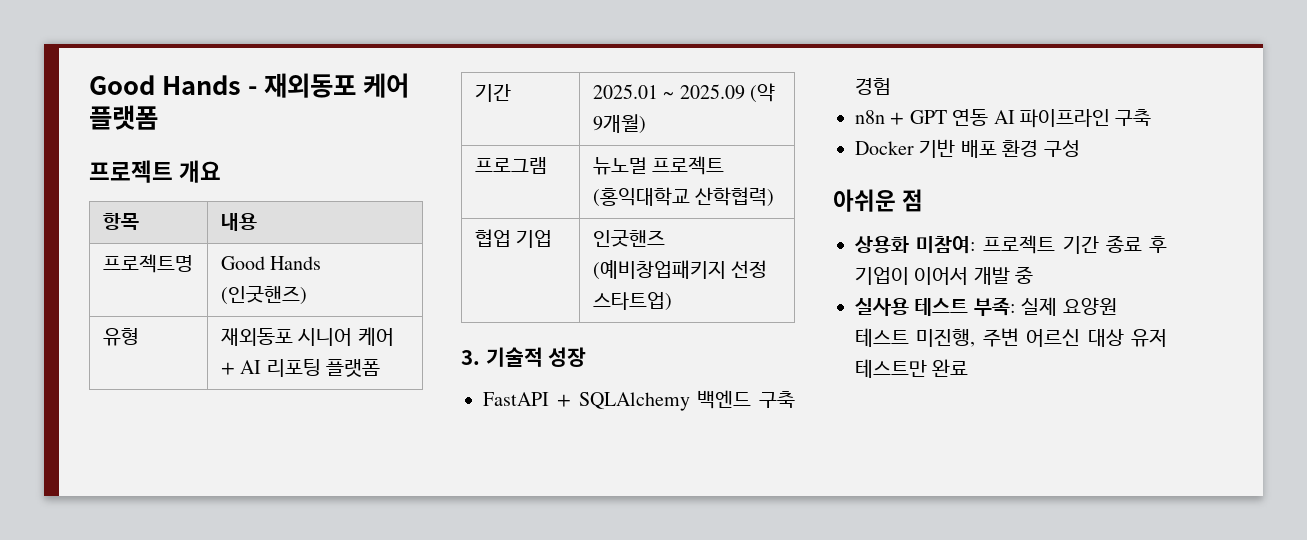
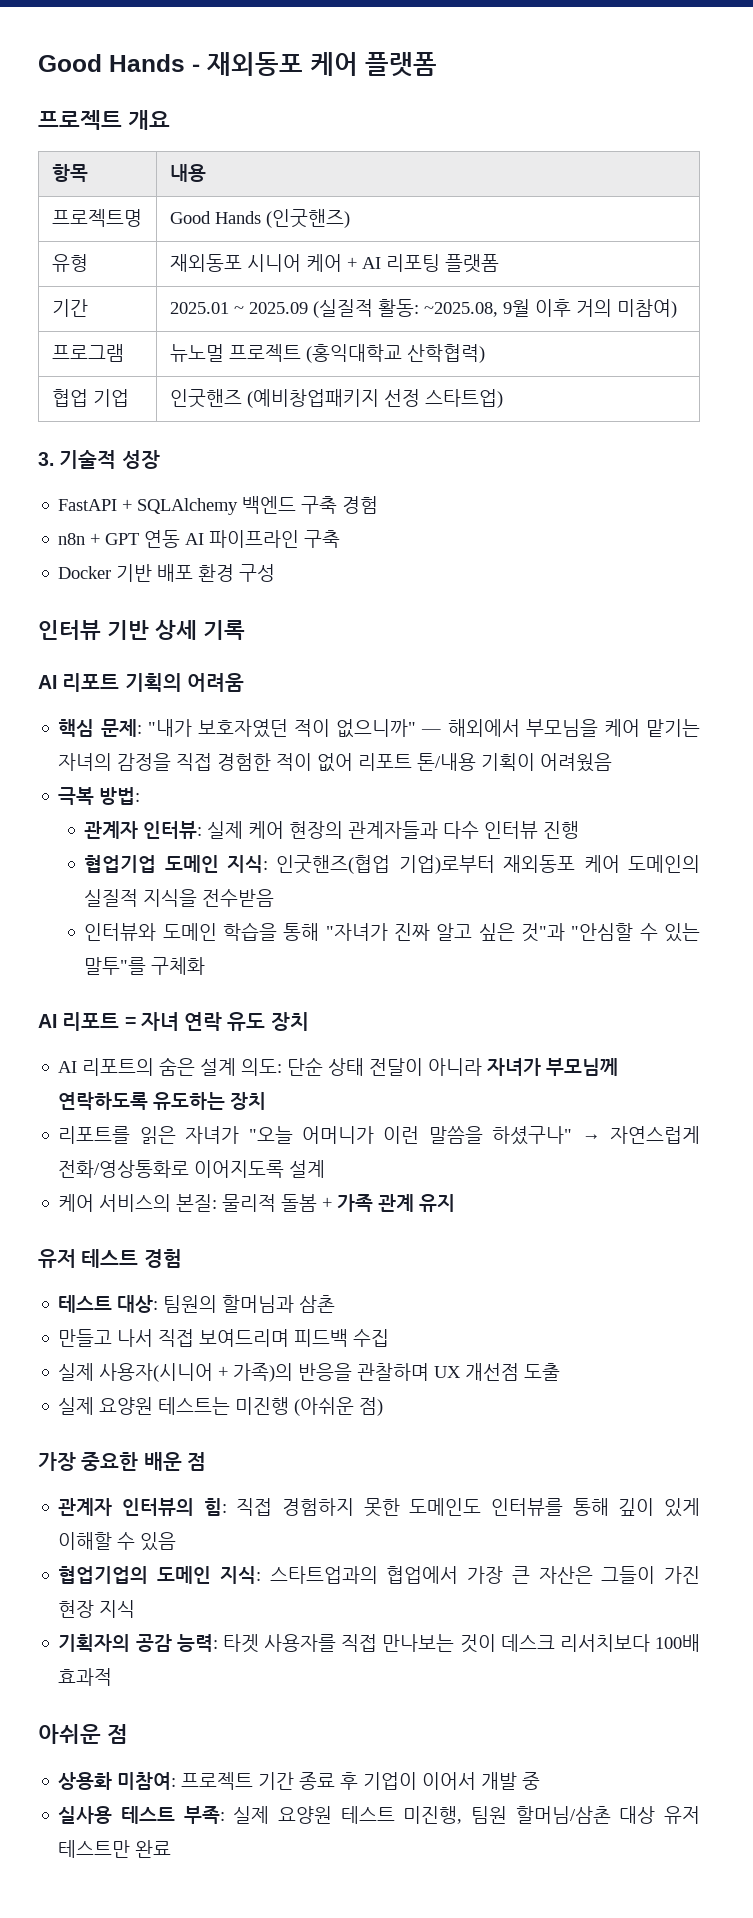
- 기간 | 2025.01 ~ 2025.09 (약 9개월)
+ 기간 | 2025.01 ~ 2025.09 (실질적 활동: ~2025.08, 9월 이후 거의 미참여)
+ 인터뷰 기반 상세 기록
+ AI 리포트 기획의 어려움
+ 핵심 문제: "내가 보호자였던 적이 없으니까" — 해외에서 부모님을 케어 맡기는 자녀의 감정을 직접 경험한 적이 없어 리포트 톤/내용 기획이 어려웠음
+ 극복 방법:
+ 관계자 인터뷰: 실제 케어 현장의 관계자들과 다수 인터뷰 진행
+ 협업기업 도메인 지식: 인굿핸즈(협업 기업)로부터 재외동포 케어 도메인의 실질적 지식을 전수받음
+ 인터뷰와 도메인 학습을 통해 "자녀가 진짜 알고 싶은 것"과 "안심할 수 있는 말투"를 구체화
+ AI 리포트 = 자녀 연락 유도 장치
+ AI 리포트의 숨은 설계 의도: 단순 상태 전달이 아니라 자녀가 부모님께 연락하도록 유도하는 장치
+ 리포트를 읽은 자녀가 "오늘 어머니가 이런 말씀을 하셨구나" → 자연스럽게 전화/영상통화로 이어지도록 설계
+ 케어 서비스의 본질: 물리적 돌봄 + 가족 관계 유지
+ 유저 테스트 경험
+ 테스트 대상: 팀원의 할머님과 삼촌
+ 만들고 나서 직접 보여드리며 피드백 수집
+ 실제 사용자(시니어 + 가족)의 반응을 관찰하며 UX 개선점 도출
+ 실제 요양원 테스트는 미진행 (아쉬운 점)
+ 가장 중요한 배운 점
+ 관계자 인터뷰의 힘: 직접 경험하지 못한 도메인도 인터뷰를 통해 깊이 있게 이해할 수 있음
+ 협업기업의 도메인 지식: 스타트업과의 협업에서 가장 큰 자산은 그들이 가진 현장 지식
+ 기획자의 공감 능력: 타겟 사용자를 직접 만나보는 것이 데스크 리서치보다 100배 효과적
- 실사용 테스트 부족: 실제 요양원 테스트 미진행, 주변 어르신 대상 유저 테스트만 완료
+ 실사용 테스트 부족: 실제 요양원 테스트 미진행, 팀원 할머님/삼촌 대상 유저 테스트만 완료

